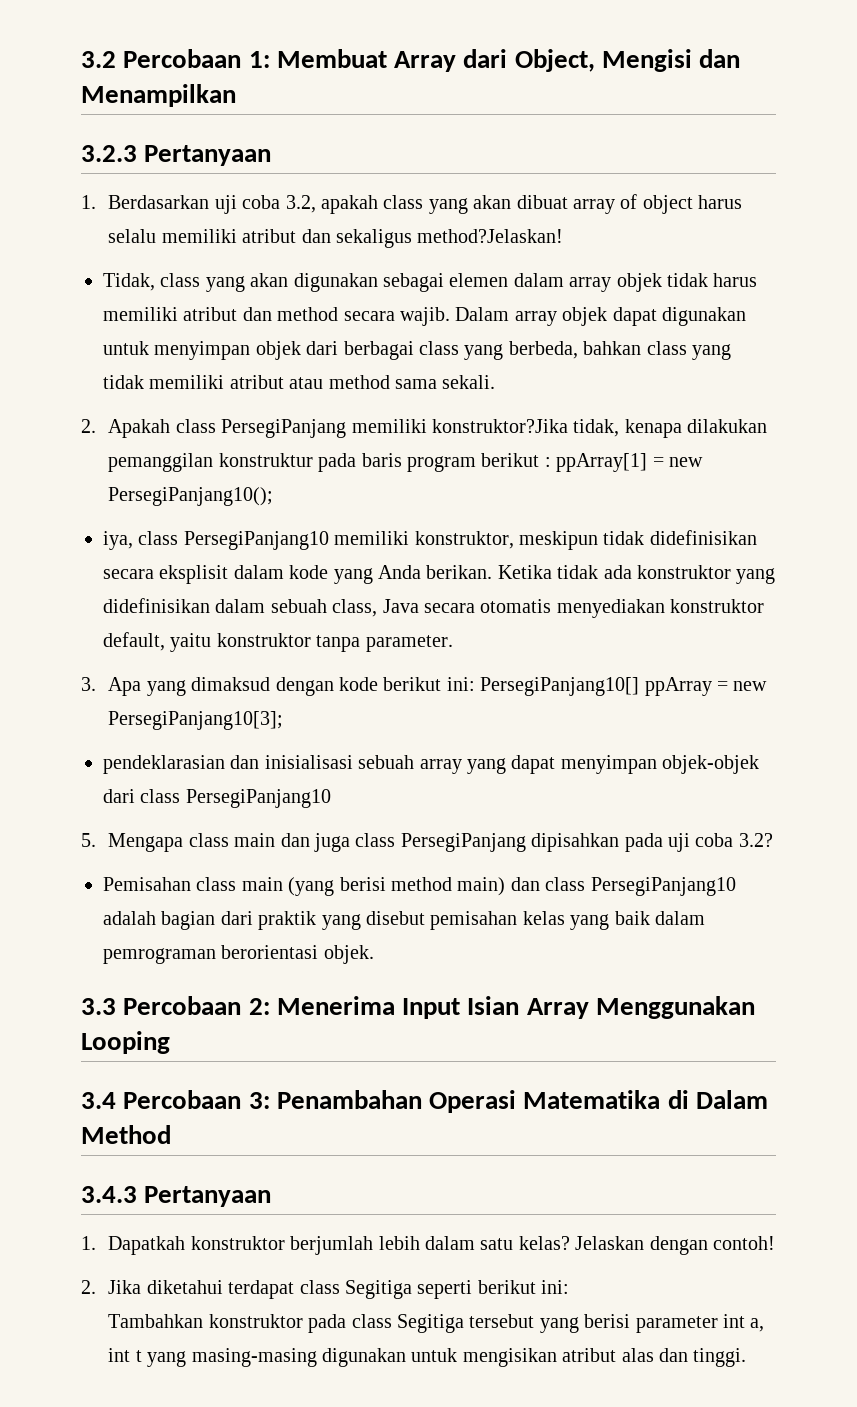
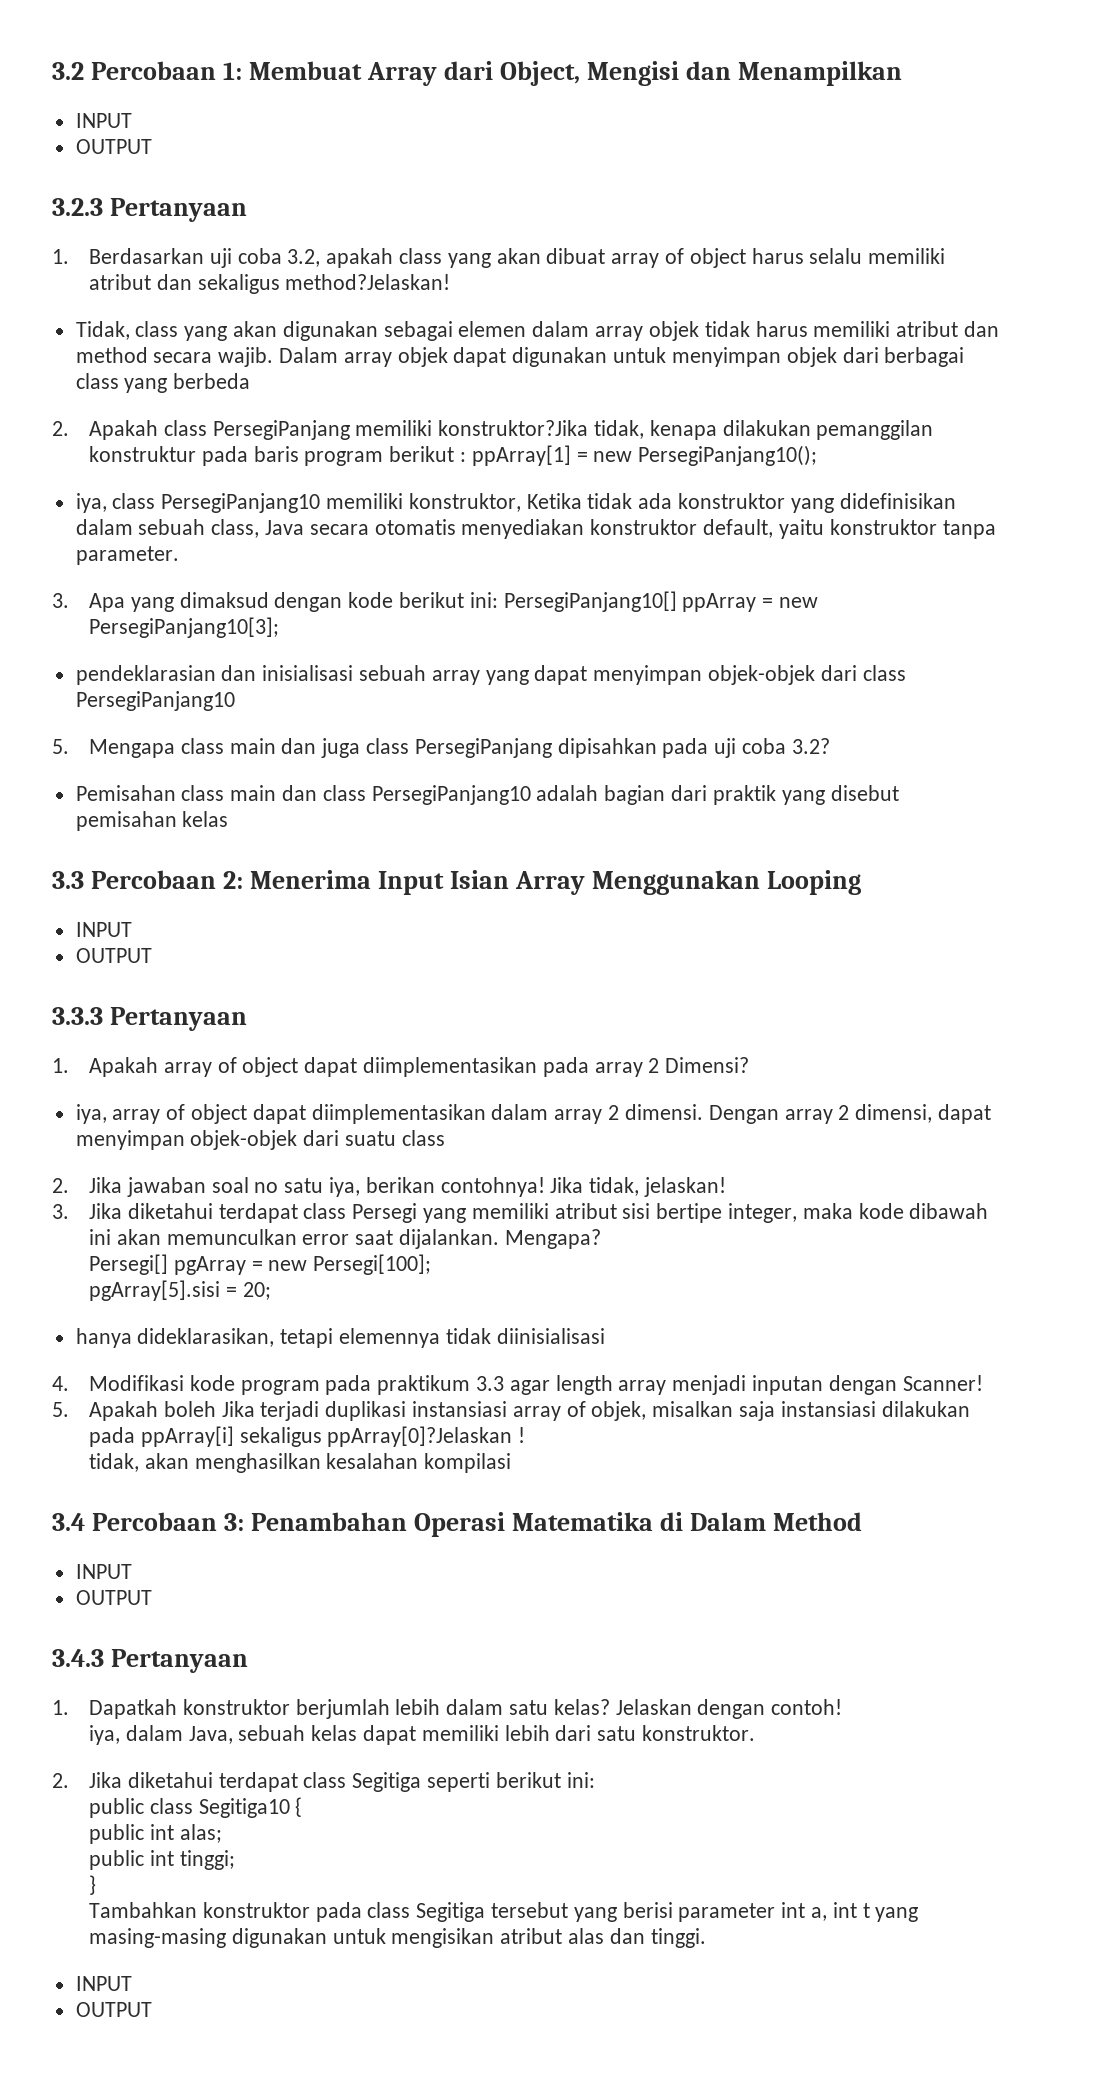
  3.2 Percobaan 1: Membuat Array dari Object, Mengisi dan Menampilkan
+ INPUT
+ OUTPUT
- Dalam array objek dapat digunakan untuk menyimpan objek dari berbagai class yang berbeda, bahkan class yang tidak memiliki atribut atau method sama sekali.
+ Dalam array objek dapat digunakan untuk menyimpan objek dari berbagai class yang berbeda
- iya, class PersegiPanjang10 memiliki konstruktor, meskipun tidak didefinisikan secara eksplisit dalam kode yang Anda berikan. Ketika tidak ada konstruktor yang didefinisikan dalam sebuah class, Java secara otomatis menyediakan konstruktor default, yaitu konstruktor tanpa parameter.
+ iya, class PersegiPanjang10 memiliki konstruktor, Ketika tidak ada konstruktor yang didefinisikan dalam sebuah class, Java secara otomatis menyediakan konstruktor default, yaitu konstruktor tanpa parameter.
- Pemisahan class main (yang berisi method main) dan class PersegiPanjang10 adalah bagian dari praktik yang disebut pemisahan kelas yang baik dalam pemrograman berorientasi objek.
+ Pemisahan class main dan class PersegiPanjang10 adalah bagian dari praktik yang disebut pemisahan kelas
  3.3 Percobaan 2: Menerima Input Isian Array Menggunakan Looping
+ INPUT
+ OUTPUT
+ 3.3.3 Pertanyaan
+ 1. Apakah array of object dapat diimplementasikan pada array 2 Dimensi?
+ iya, array of object dapat diimplementasikan dalam array 2 dimensi. Dengan array 2 dimensi, dapat menyimpan objek-objek dari suatu class
+ 2. Jika jawaban soal no satu iya, berikan contohnya! Jika tidak, jelaskan!
+ 3. Jika diketahui terdapat class Persegi yang memiliki atribut sisi bertipe integer, maka kode dibawah ini akan memunculkan error saat dijalankan. Mengapa?
+ Persegi[] pgArray = new Persegi[100];
+ pgArray[5].sisi = 20;
+ hanya dideklarasikan, tetapi elemennya tidak diinisialisasi
+ 4. Modifikasi kode program pada praktikum 3.3 agar length array menjadi inputan dengan Scanner!
+ 5. Apakah boleh Jika terjadi duplikasi instansiasi array of objek, misalkan saja instansiasi dilakukan pada ppArray[i] sekaligus ppArray[0]?Jelaskan !
+ tidak, akan menghasilkan kesalahan kompilasi
  3.4 Percobaan 3: Penambahan Operasi Matematika di Dalam Method
+ INPUT
+ OUTPUT
+ iya, dalam Java, sebuah kelas dapat memiliki lebih dari satu konstruktor.
+ public class Segitiga10 {
+ public int alas;
+ public int tinggi;
+ }
  Tambahkan konstruktor pada class Segitiga tersebut yang berisi parameter int a, int t yang masing-masing digunakan untuk mengisikan atribut alas dan tinggi.
+ INPUT
+ OUTPUT

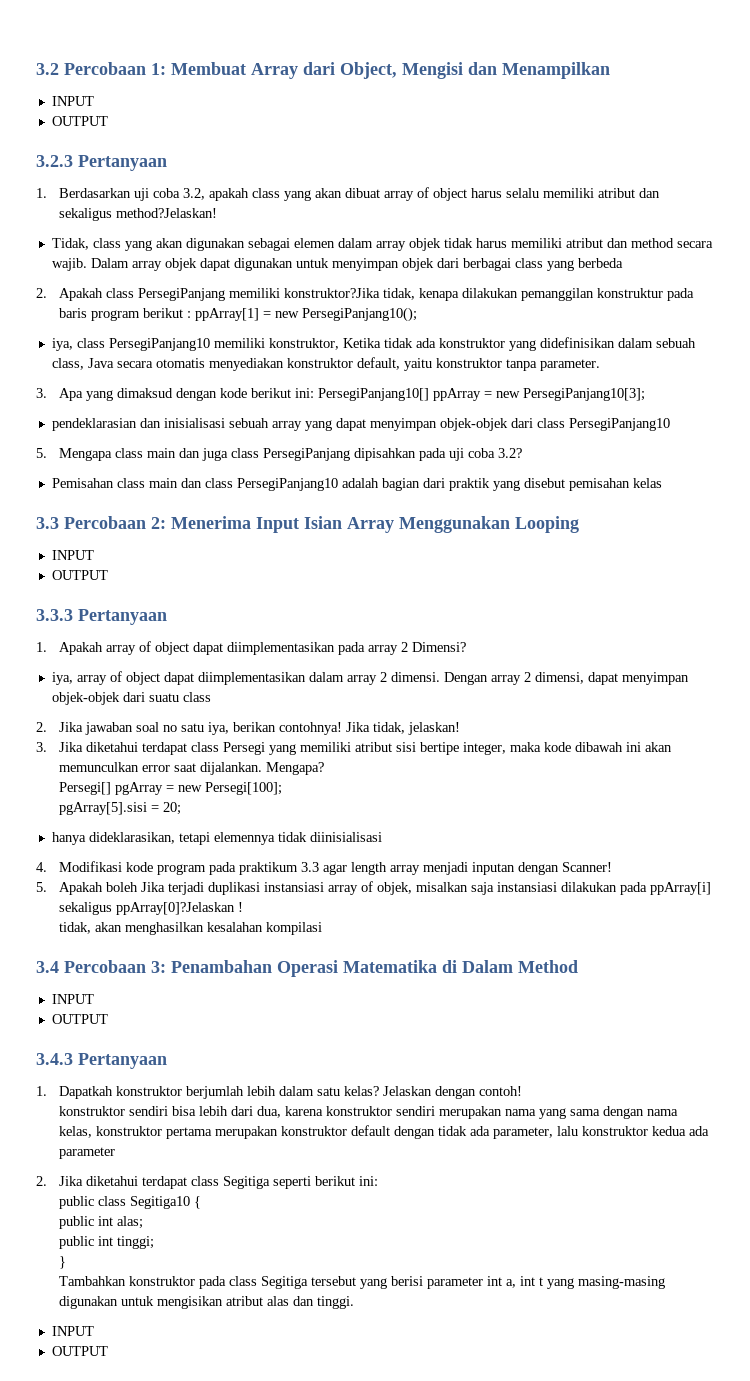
- iya, dalam Java, sebuah kelas dapat memiliki lebih dari satu konstruktor.
+ konstruktor sendiri bisa lebih dari dua, karena konstruktor sendiri merupakan nama yang sama dengan nama kelas, konstruktor pertama merupakan konstruktor default dengan tidak ada parameter, lalu konstruktor kedua ada parameter

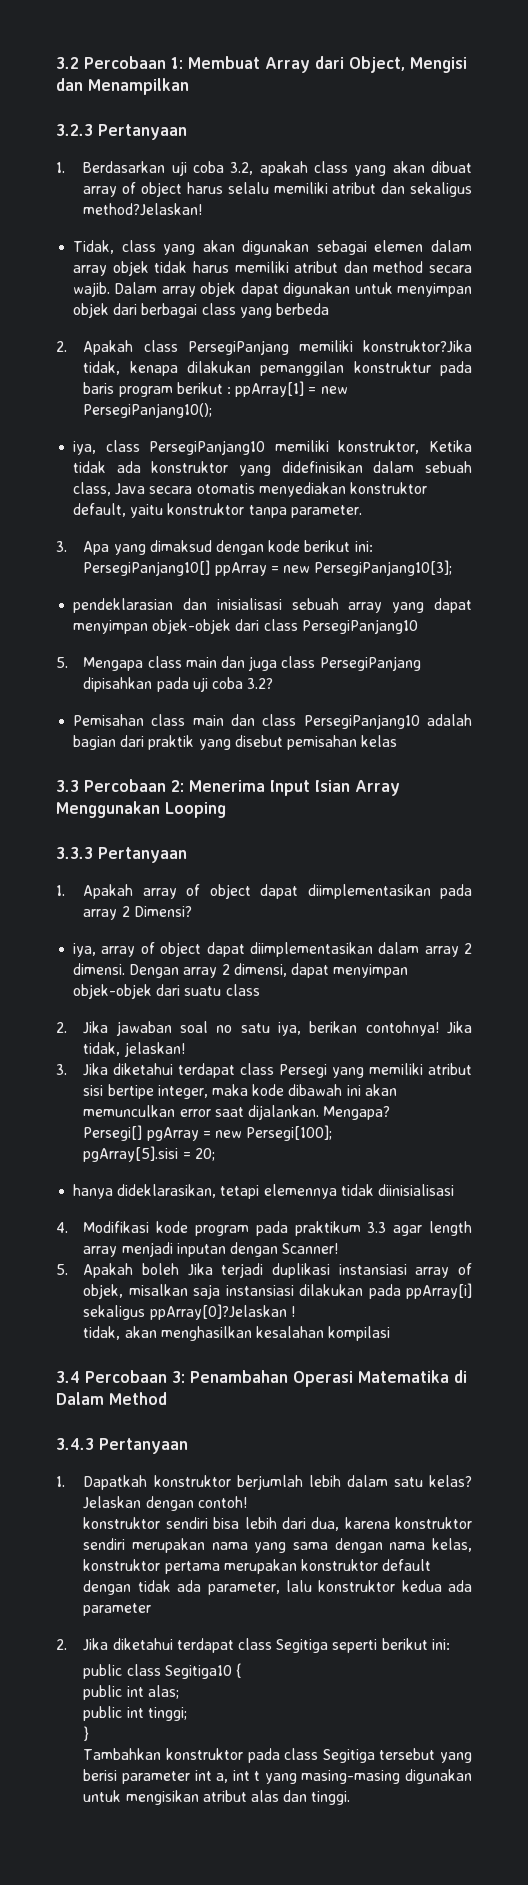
  3.2 Percobaan 1: Membuat Array dari Object, Mengisi dan Menampilkan
- INPUT
- OUTPUT
  3.3 Percobaan 2: Menerima Input Isian Array Menggunakan Looping
- INPUT
- OUTPUT
  3.4 Percobaan 3: Penambahan Operasi Matematika di Dalam Method
- INPUT
- OUTPUT
  Tambahkan konstruktor pada class Segitiga tersebut yang berisi parameter int a, int t yang masing-masing digunakan untuk mengisikan atribut alas dan tinggi.
- INPUT
- OUTPUT

